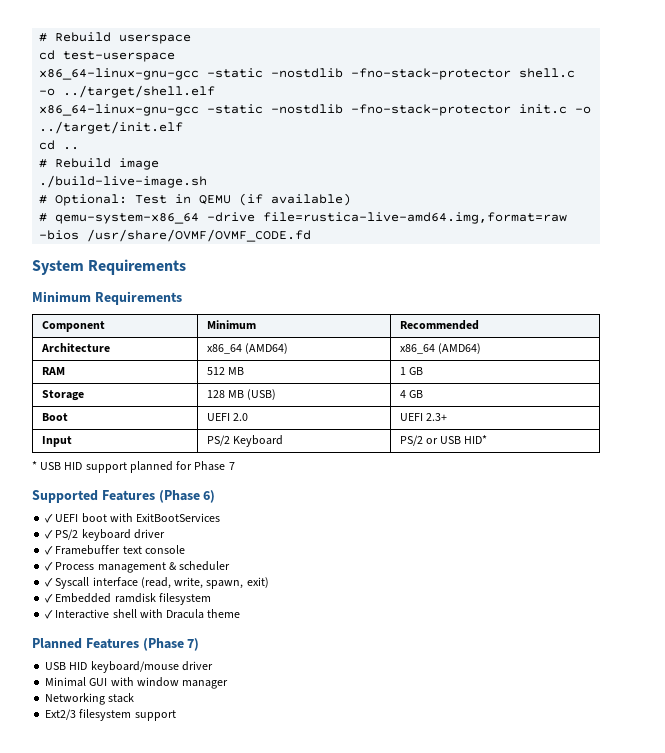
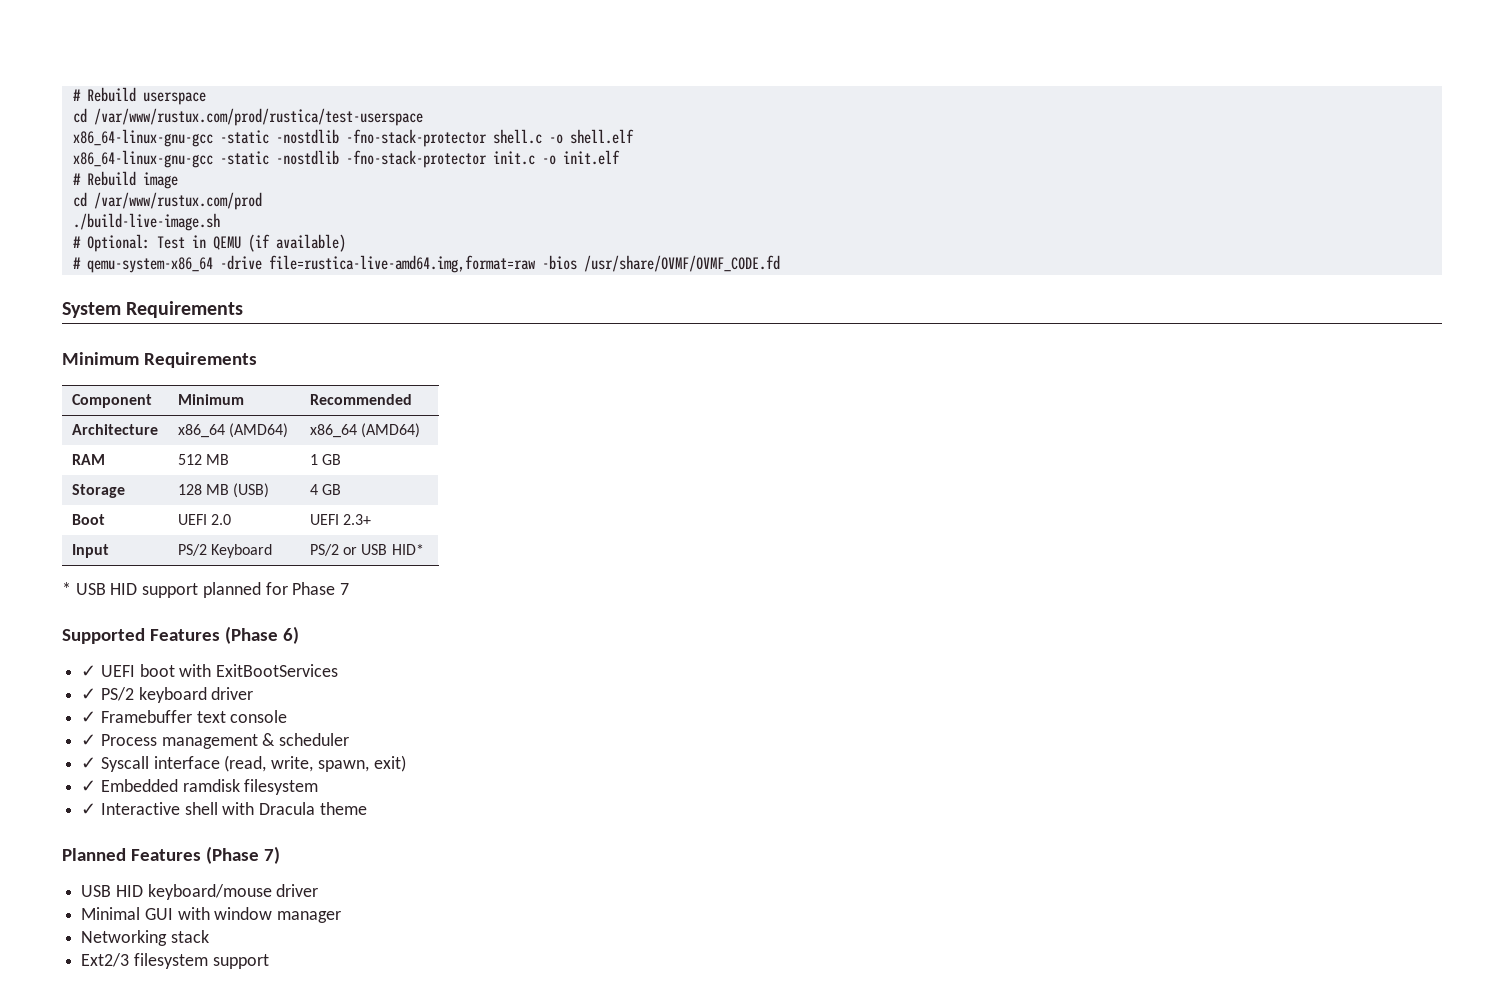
- cd test-userspace
+ cd /var/www/rustux.com/prod/rustica/test-userspace
- x86_64-linux-gnu-gcc -static -nostdlib -fno-stack-protector shell.c -o ../target/shell.elf
+ x86_64-linux-gnu-gcc -static -nostdlib -fno-stack-protector shell.c -o shell.elf
- x86_64-linux-gnu-gcc -static -nostdlib -fno-stack-protector init.c -o ../target/init.elf
- cd ..
+ x86_64-linux-gnu-gcc -static -nostdlib -fno-stack-protector init.c -o init.elf
+ cd /var/www/rustux.com/prod

